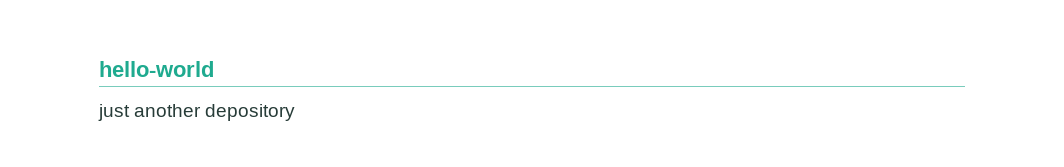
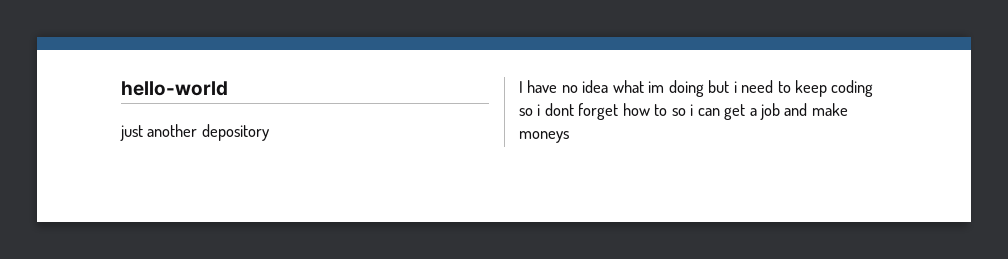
+ I have no idea what im doing but i need to keep coding so i dont forget how to so i can get a job and make moneys

